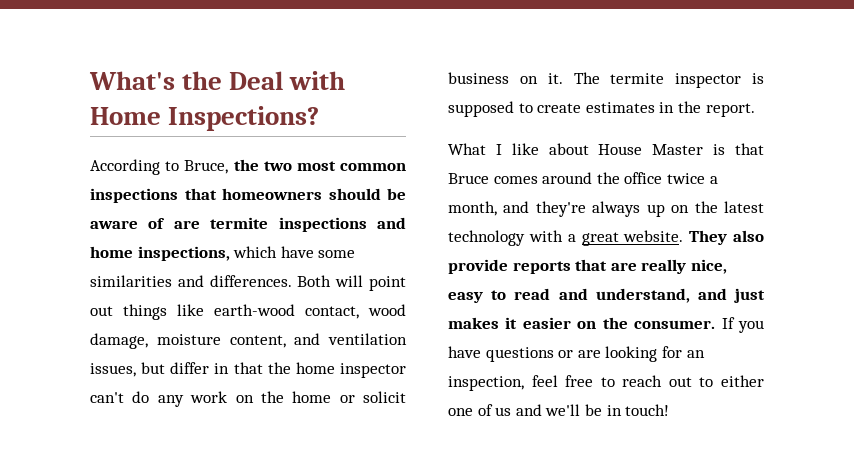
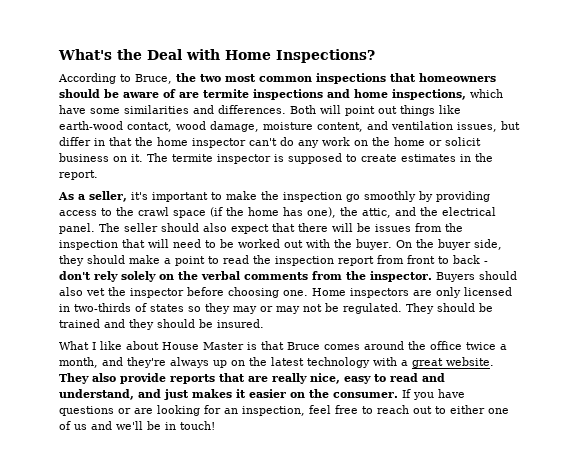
+ As a seller, it's important to make the inspection go smoothly by providing access to the crawl space (if the home has one), the attic, and the electrical panel. The seller should also expect that there will be issues from the inspection that will need to be worked out with the buyer. On the buyer side, they should make a point to read the inspection report from front to back - don't rely solely on the verbal comments from the inspector. Buyers should also vet the inspector before choosing one. Home inspectors are only licensed in two-thirds of states so they may or may not be regulated. They should be trained and they should be insured.

